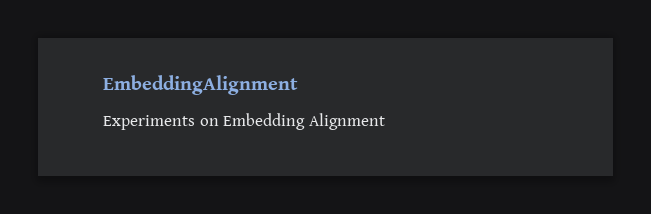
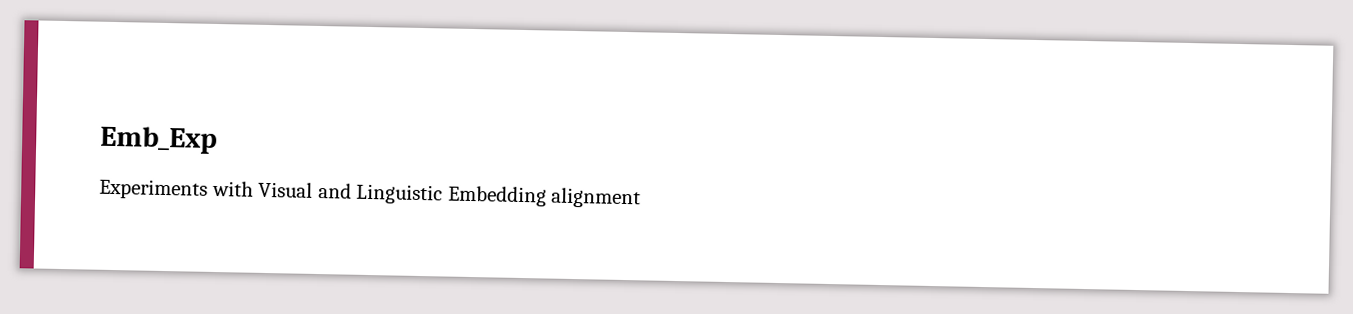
- EmbeddingAlignment
+ Emb_Exp
- Experiments on Embedding Alignment
+ Experiments with Visual and Linguistic Embedding alignment

